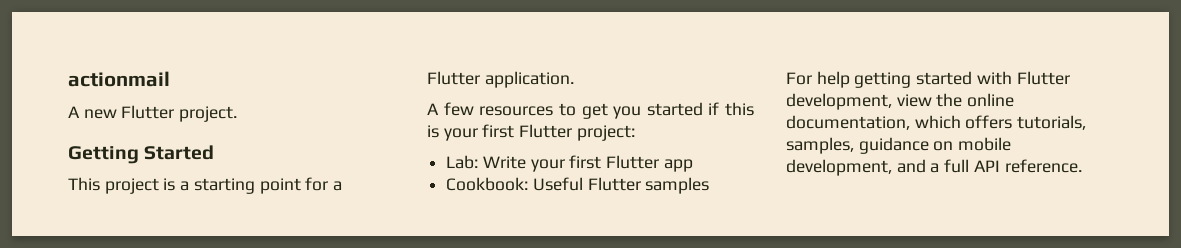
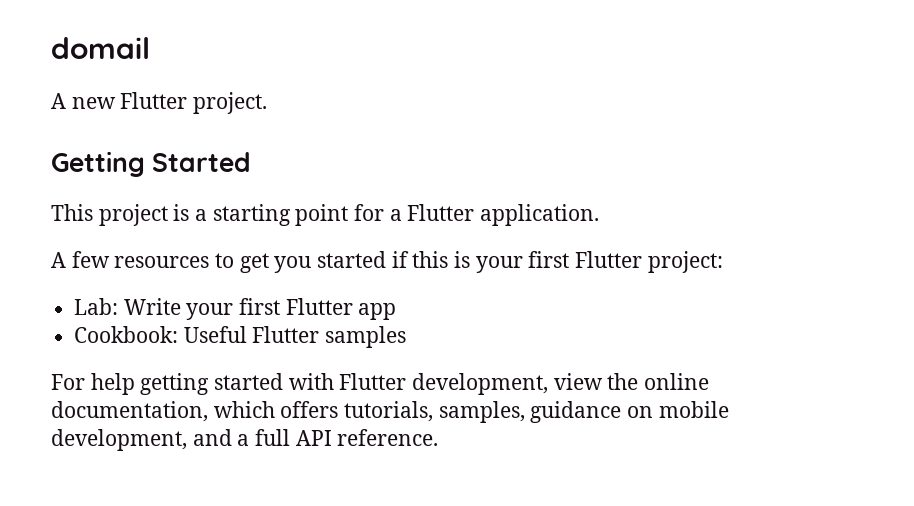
- actionmail
+ domail

